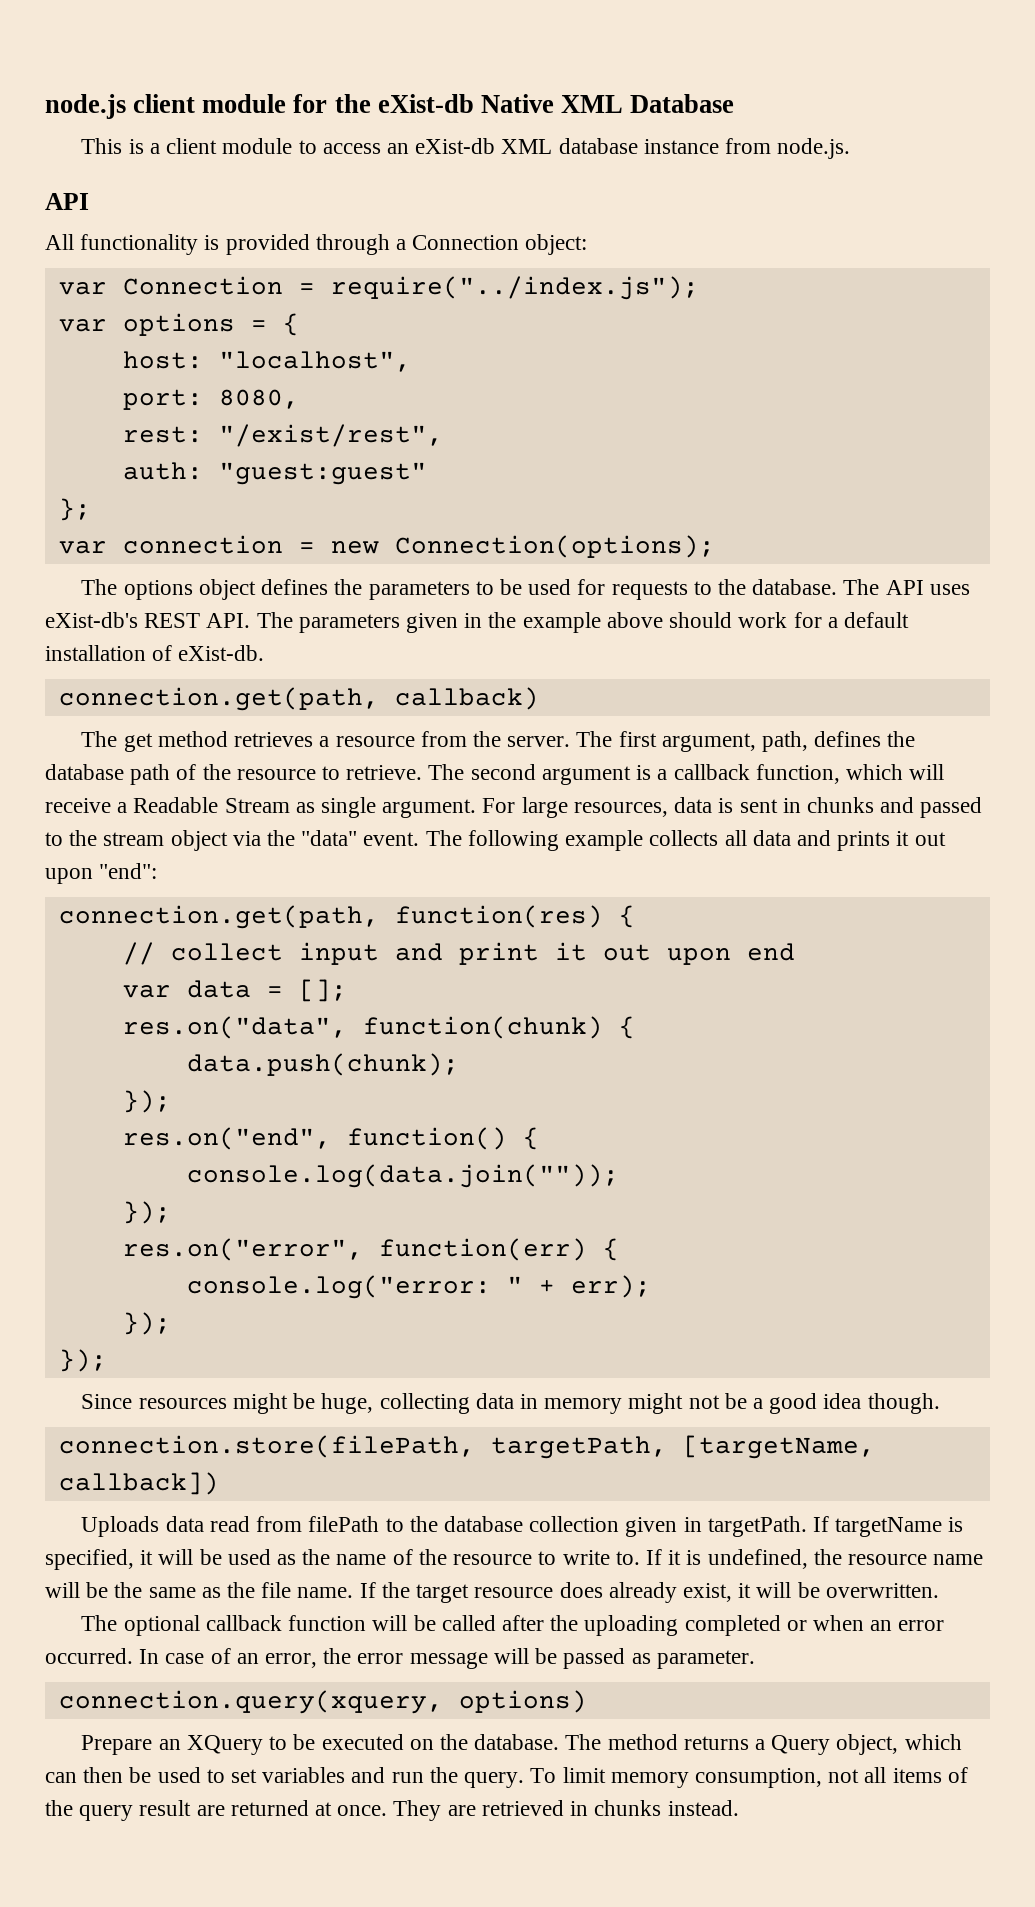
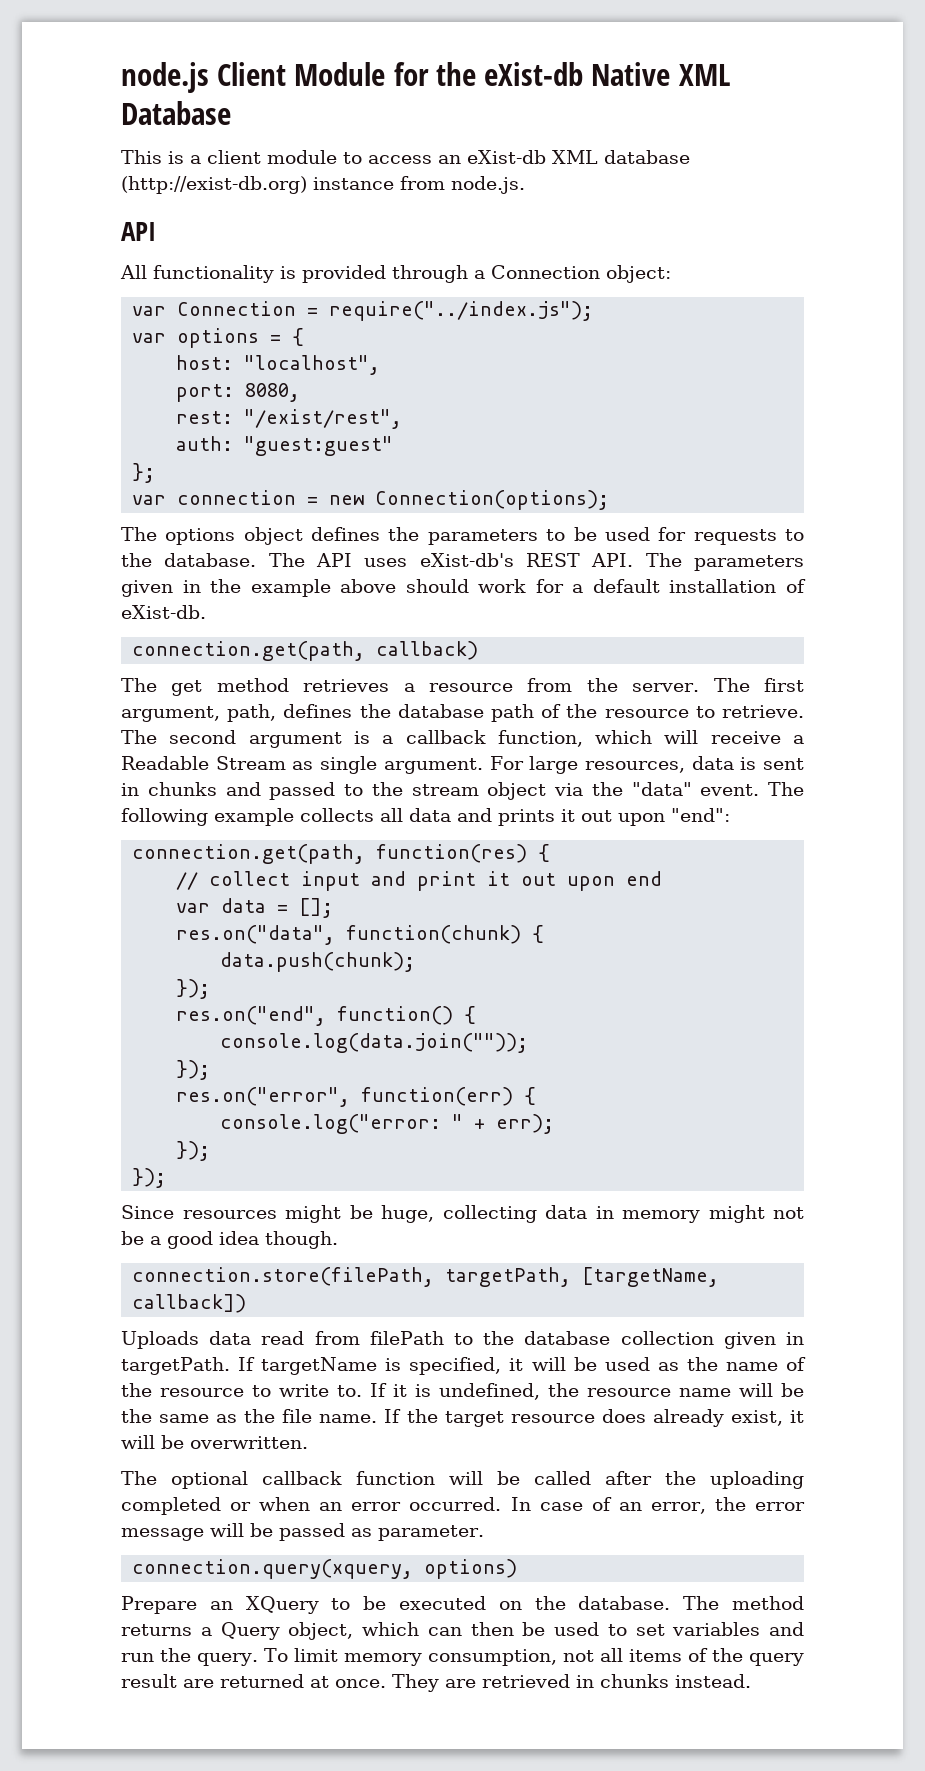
- node.js client module for the eXist-db Native XML Database
+ node.js Client Module for the eXist-db Native XML Database
- This is a client module to access an eXist-db XML database instance from node.js.
+ This is a client module to access an eXist-db XML database (http://exist-db.org) instance from node.js.

